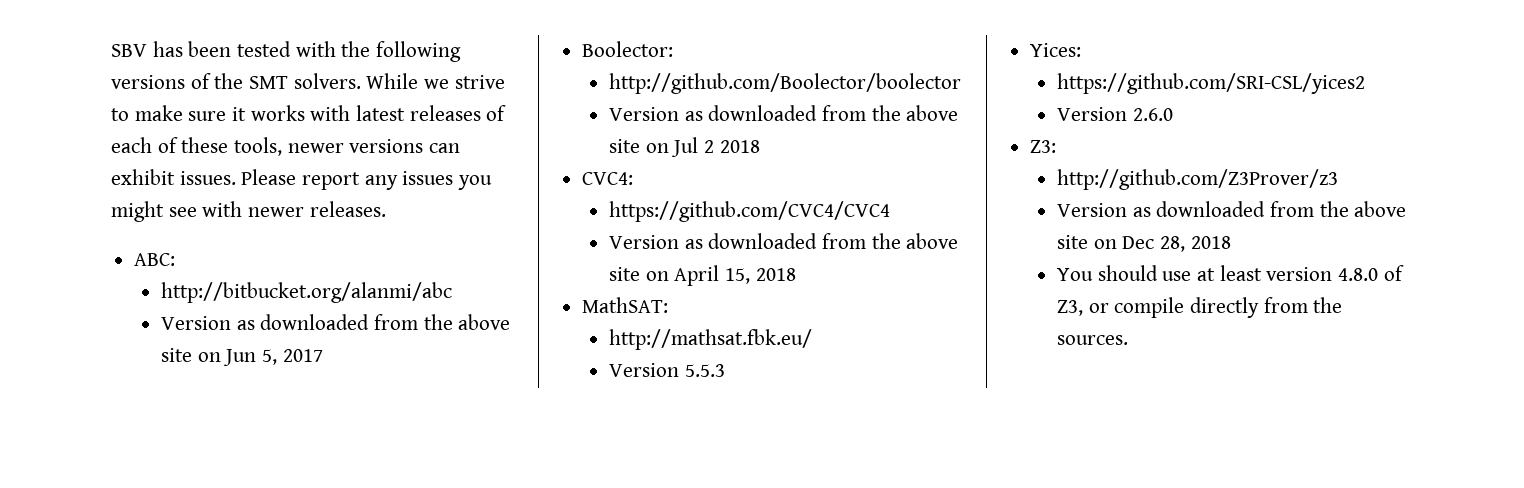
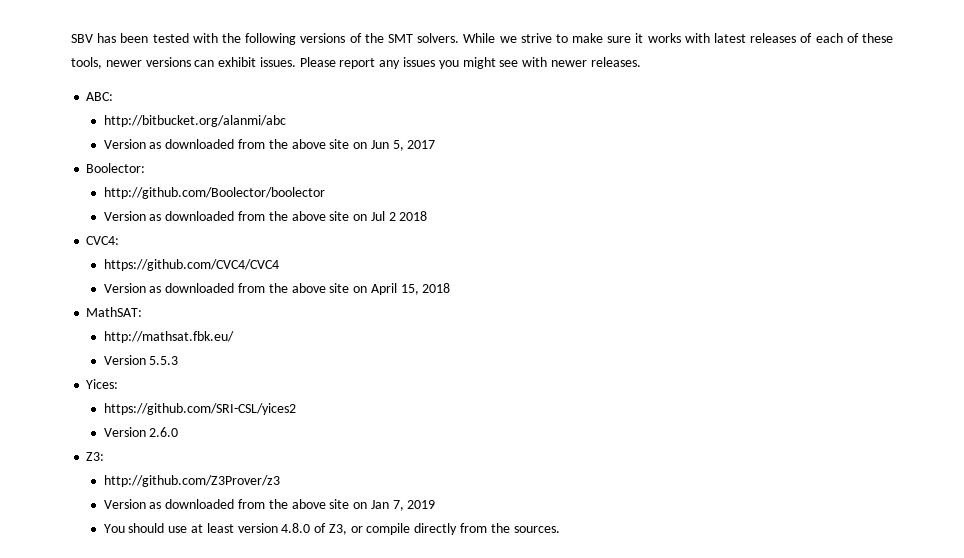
- Version as downloaded from the above site on Dec 28, 2018
+ Version as downloaded from the above site on Jan 7, 2019

